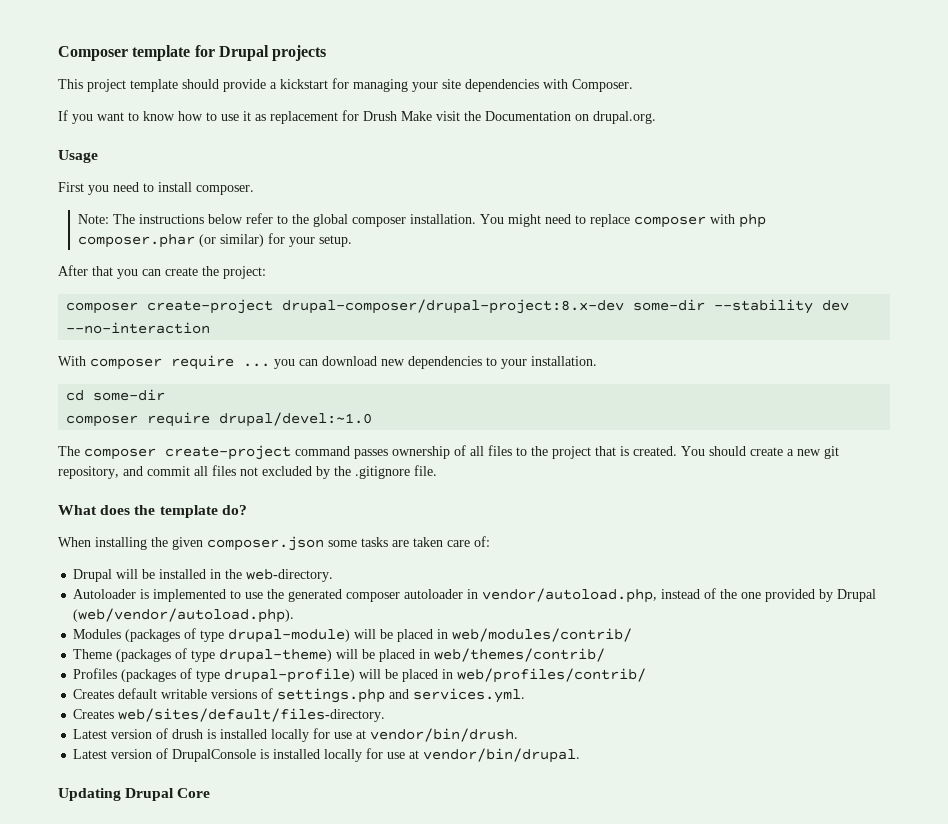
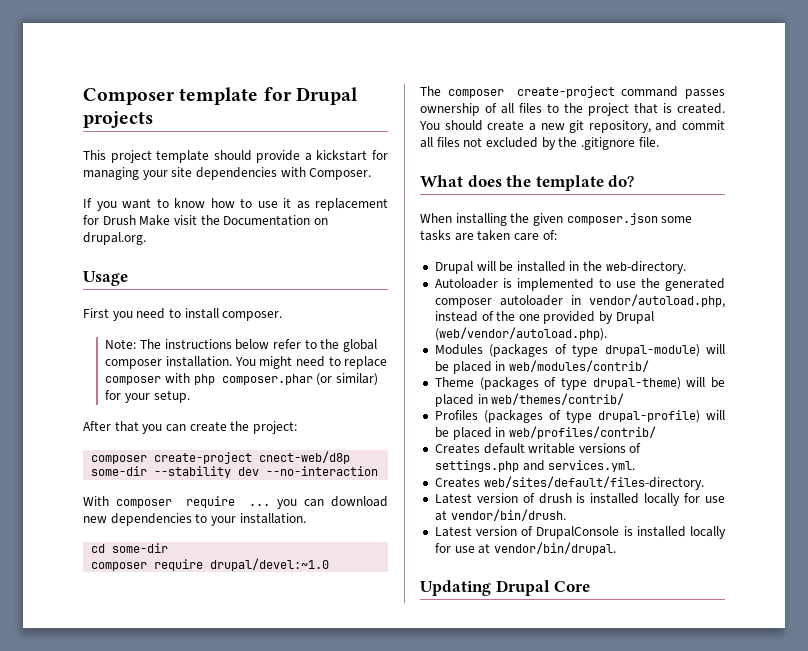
- composer create-project drupal-composer/drupal-project:8.x-dev some-dir --stability dev --no-interaction
+ composer create-project cnect-web/d8p some-dir --stability dev --no-interaction

